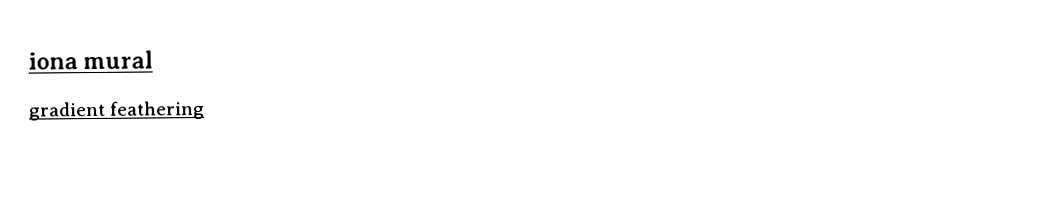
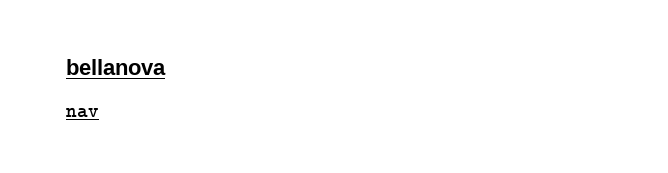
- iona mural
- gradient feathering
+ bellanova
+ nav

